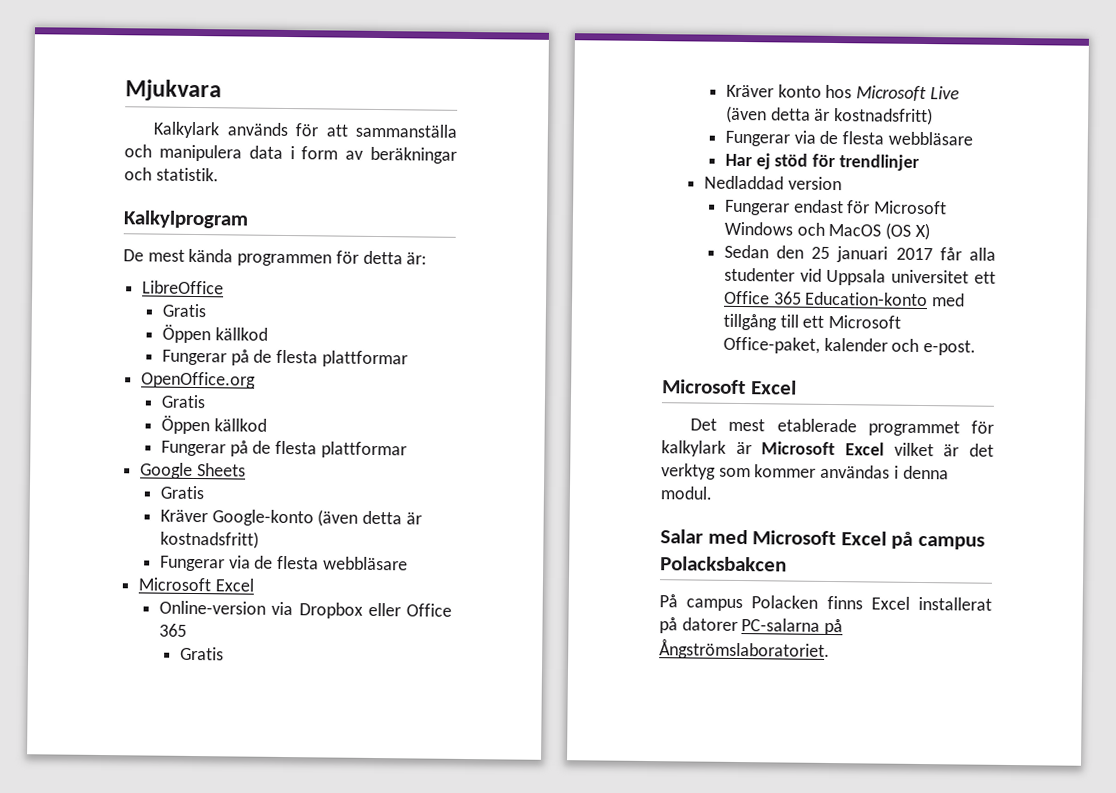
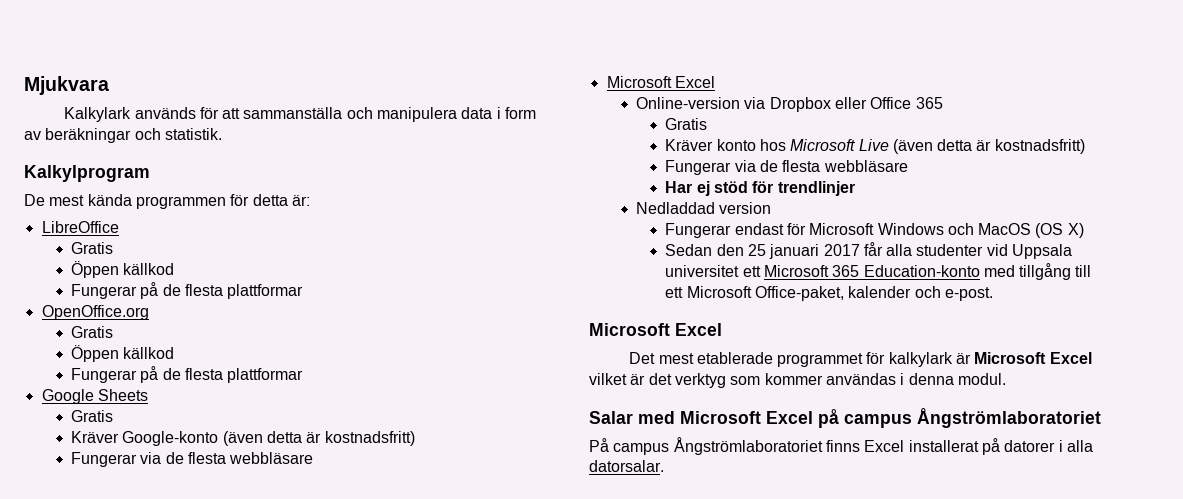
- Sedan den 25 januari 2017 får alla studenter vid Uppsala universitet ett Office 365 Education-konto med tillgång till ett Microsoft Office-paket, kalender och e-post.
+ Sedan den 25 januari 2017 får alla studenter vid Uppsala universitet ett Microsoft 365 Education-konto med tillgång till ett Microsoft Office-paket, kalender och e-post.
- Salar med Microsoft Excel på campus Polacksbakcen
+ Salar med Microsoft Excel på campus Ångströmlaboratoriet
- På campus Polacken finns Excel installerat på datorer PC-salarna på Ångströmslaboratoriet.
+ På campus Ångströmlaboratoriet finns Excel installerat på datorer i alla datorsalar.

